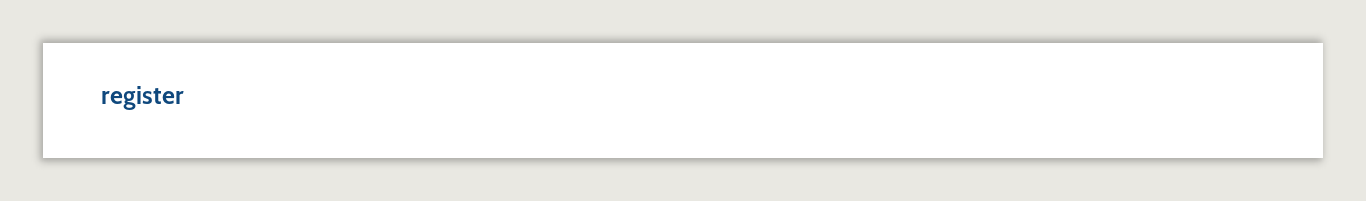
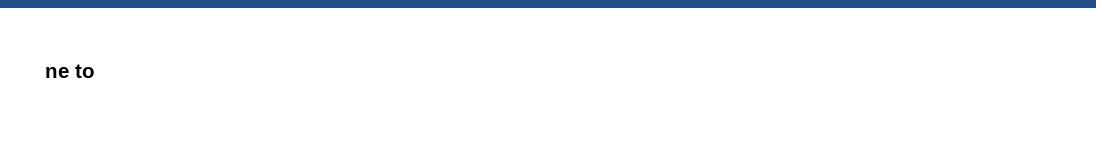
- register
+ ne to

